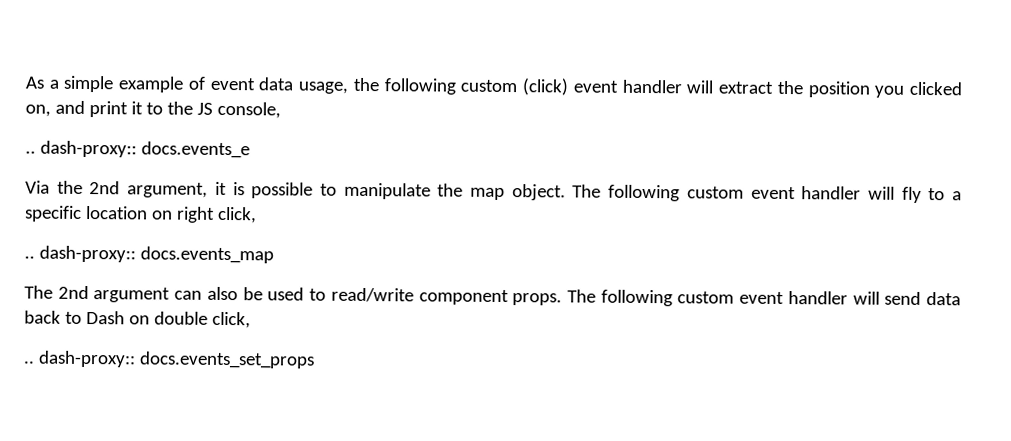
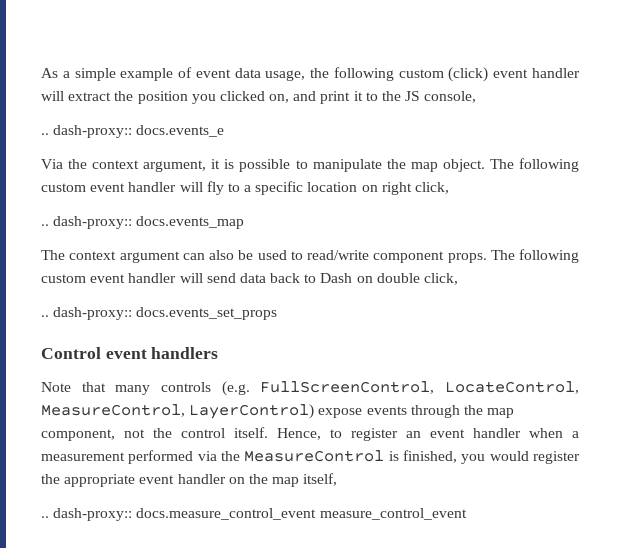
- Via the 2nd argument, it is possible to manipulate the map object.
+ Via the context argument, it is possible to manipulate the map object.
- The 2nd argument can also be used to read/write component props.
+ The context argument can also be used to read/write component props.
+ Control event handlers
+ Note that many controls (e.g. FullScreenControl, LocateControl, MeasureControl, LayerControl) expose events through the map component, not the control itself. Hence, to register an event handler when a measurement performed via the MeasureControl is finished, you would register the appropriate event handler on the map itself,
+ .. dash-proxy:: docs.measure_control_event measure_control_event

